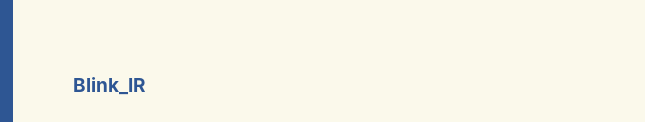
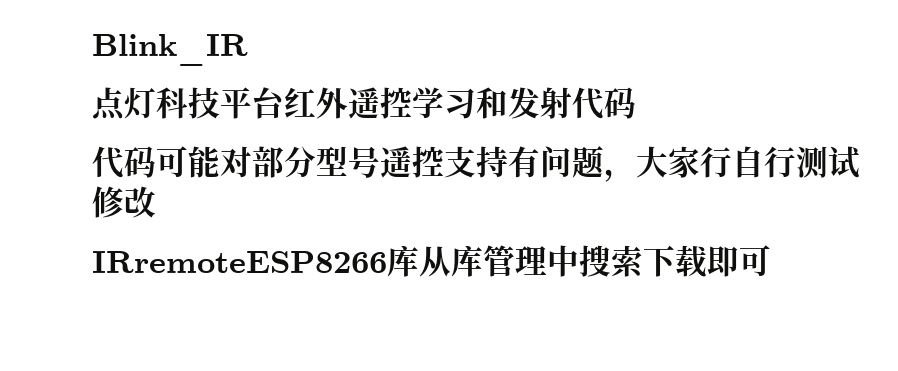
+ 点灯科技平台红外遥控学习和发射代码
+ 代码可能对部分型号遥控支持有问题，大家行自行测试修改
+ IRremoteESP8266库从库管理中搜索下载即可

